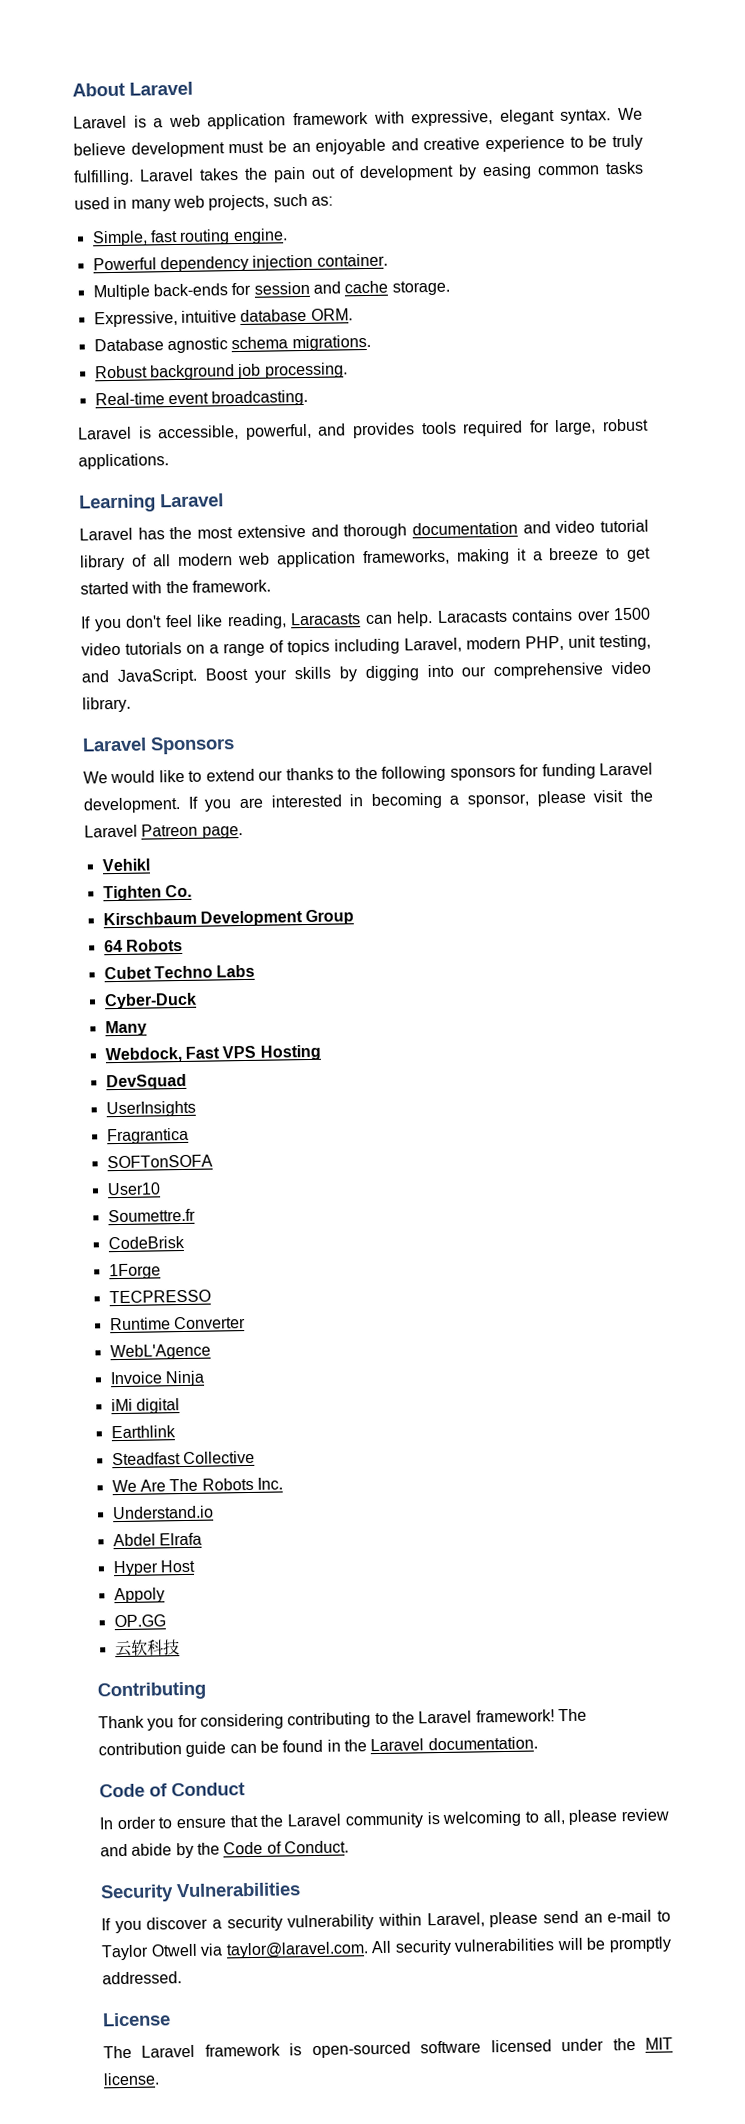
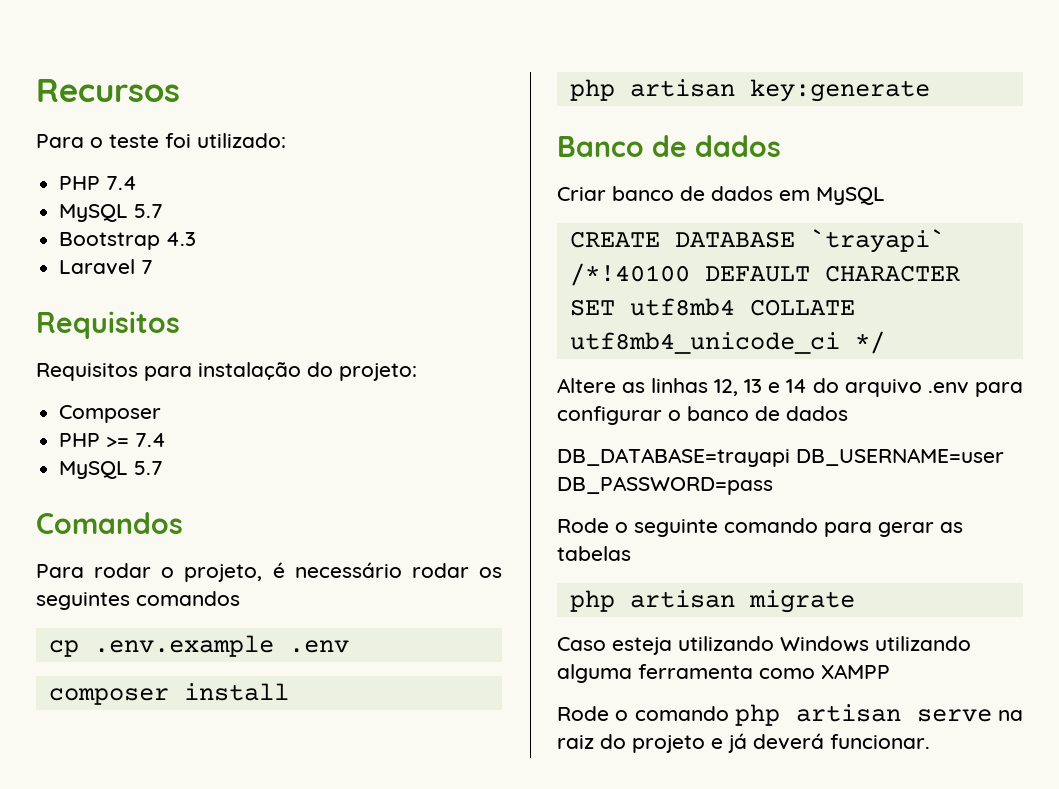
- About Laravel
- Laravel is a web application framework with expressive, elegant syntax. We believe development must be an enjoyable and creative experience to be truly fulfilling. Laravel takes the pain out of development by easing common tasks used in many web projects, such as:
- Simple, fast routing engine.
- Powerful dependency injection container.
- Multiple back-ends for session and cache storage.
- Expressive, intuitive database ORM.
- Database agnostic schema migrations.
- Robust background job processing.
- Real-time event broadcasting.
- Laravel is accessible, powerful, and provides tools required for large, robust applications.
- Learning Laravel
- Laravel has the most extensive and thorough documentation and video tutorial library of all modern web application frameworks, making it a breeze to get started with the framework.
- If you don't feel like reading, Laracasts can help. Laracasts contains over 1500 video tutorials on a range of topics including Laravel, modern PHP, unit testing, and JavaScript. Boost your skills by digging into our comprehensive video library.
- Laravel Sponsors
- We would like to extend our thanks to the following sponsors for funding Laravel development. If you are interested in becoming a sponsor, please visit the Laravel Patreon page.
- Vehikl
- Tighten Co.
- Kirschbaum Development Group
- 64 Robots
- Cubet Techno Labs
- Cyber-Duck
- Many
- Webdock, Fast VPS Hosting
- DevSquad
- UserInsights
- Fragrantica
- SOFTonSOFA
- User10
- Soumettre.fr
- CodeBrisk
- 1Forge
- TECPRESSO
- Runtime Converter
- WebL'Agence
- Invoice Ninja
- iMi digital
- Earthlink
- Steadfast Collective
- We Are The Robots Inc.
- Understand.io
- Abdel Elrafa
- Hyper Host
- Appoly
- OP.GG
- 云软科技
- Contributing
- Thank you for considering contributing to the Laravel framework! The contribution guide can be found in the Laravel documentation.
- Code of Conduct
- In order to ensure that the Laravel community is welcoming to all, please review and abide by the Code of Conduct.
- Security Vulnerabilities
- If you discover a security vulnerability within Laravel, please send an e-mail to Taylor Otwell via taylor@laravel.com. All security vulnerabilities will be promptly addressed.
- License
- The Laravel framework is open-sourced software licensed under the MIT license.
+ Recursos
+ Para o teste foi utilizado:
+ PHP 7.4
+ MySQL 5.7
+ Bootstrap 4.3
+ Laravel 7
+ Requisitos
+ Requisitos para instalação do projeto:
+ Composer
+ PHP >= 7.4
+ MySQL 5.7
+ Comandos
+ Para rodar o projeto, é necessário rodar os seguintes comandos
+ cp .env.example .env
+ composer install
+ php artisan key:generate
+ Banco de dados
+ Criar banco de dados em MySQL
+ CREATE DATABASE `trayapi` /*!40100 DEFAULT CHARACTER SET utf8mb4 COLLATE utf8mb4_unicode_ci */
+ Altere as linhas 12, 13 e 14 do arquivo .env para configurar o banco de dados
+ DB_DATABASE=trayapi DB_USERNAME=user DB_PASSWORD=pass
+ Rode o seguinte comando para gerar as tabelas
+ php artisan migrate
+ Caso esteja utilizando Windows utilizando alguma ferramenta como XAMPP
+ Rode o comando php artisan serve na raiz do projeto e já deverá funcionar.

